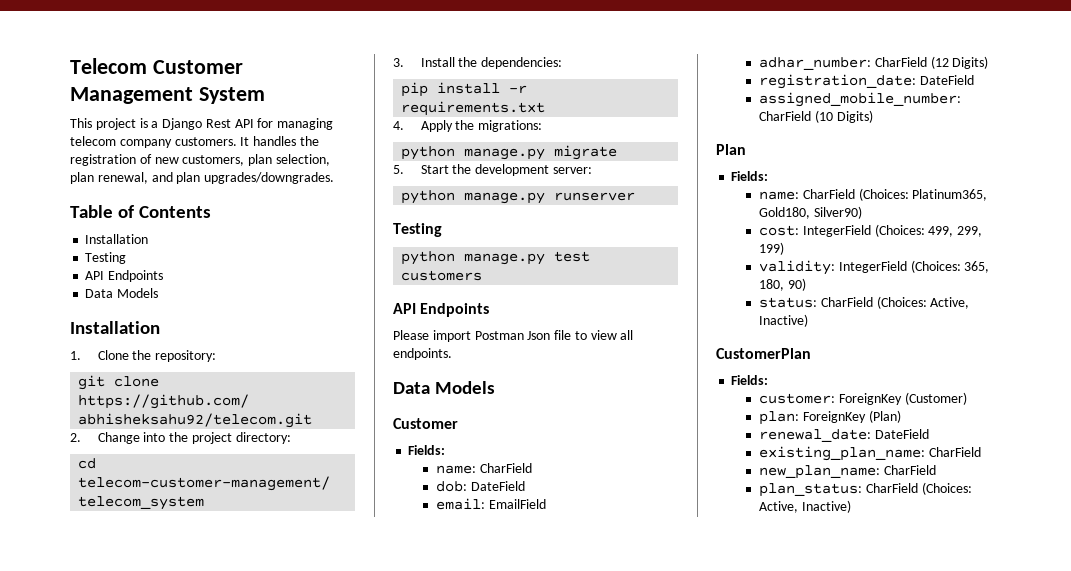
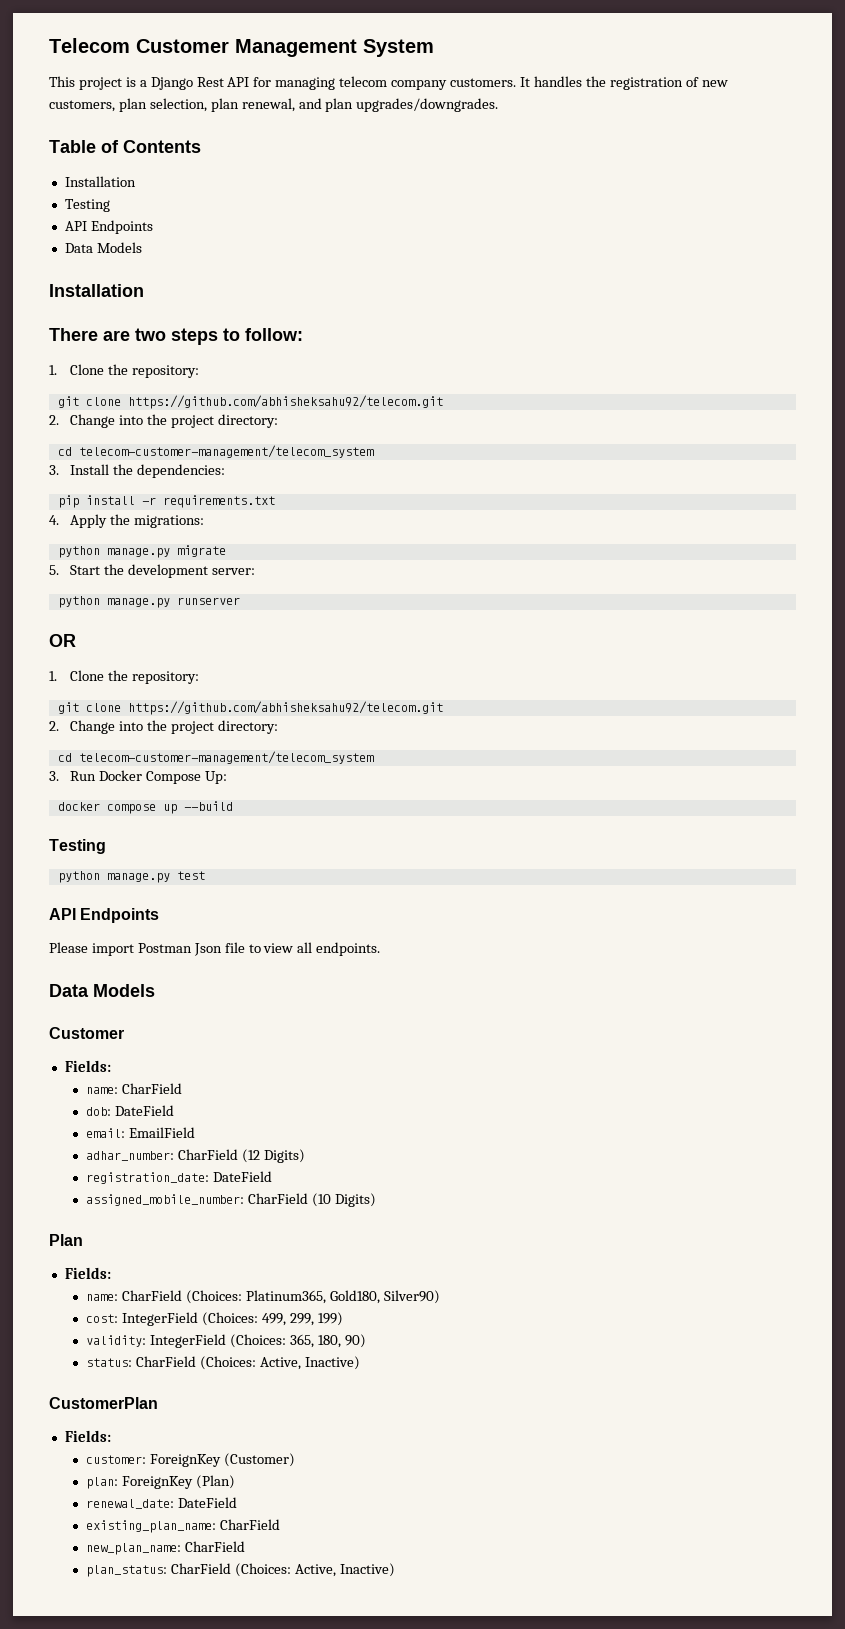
+ There are two steps to follow:
+ OR
+ 1. Clone the repository:
+ git clone https://github.com/abhisheksahu92/telecom.git
+ 2. Change into the project directory:
+ cd telecom-customer-management/telecom_system
+ 3. Run Docker Compose Up:
+ docker compose up --build
- python manage.py test customers
+ python manage.py test

